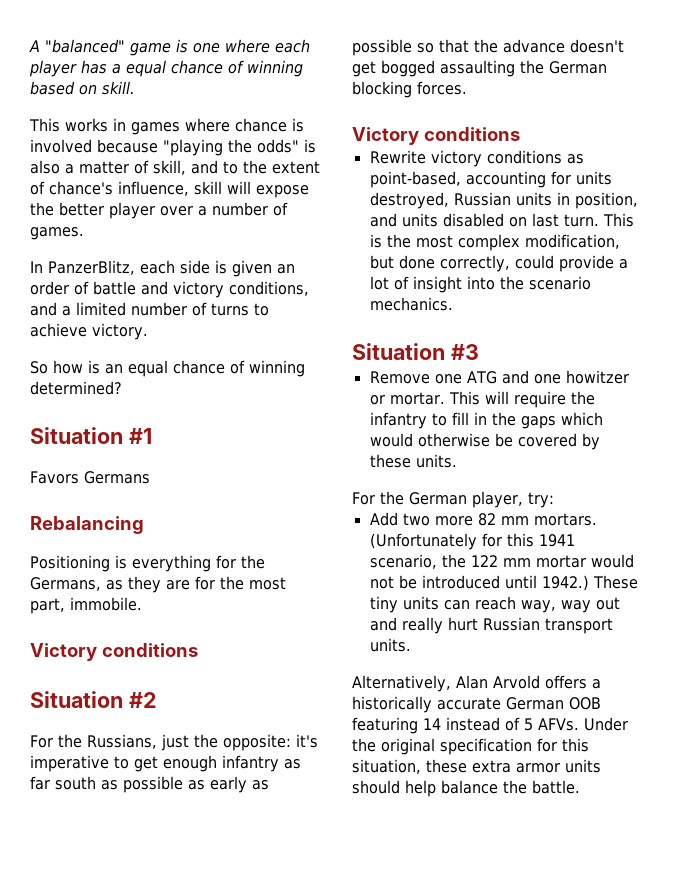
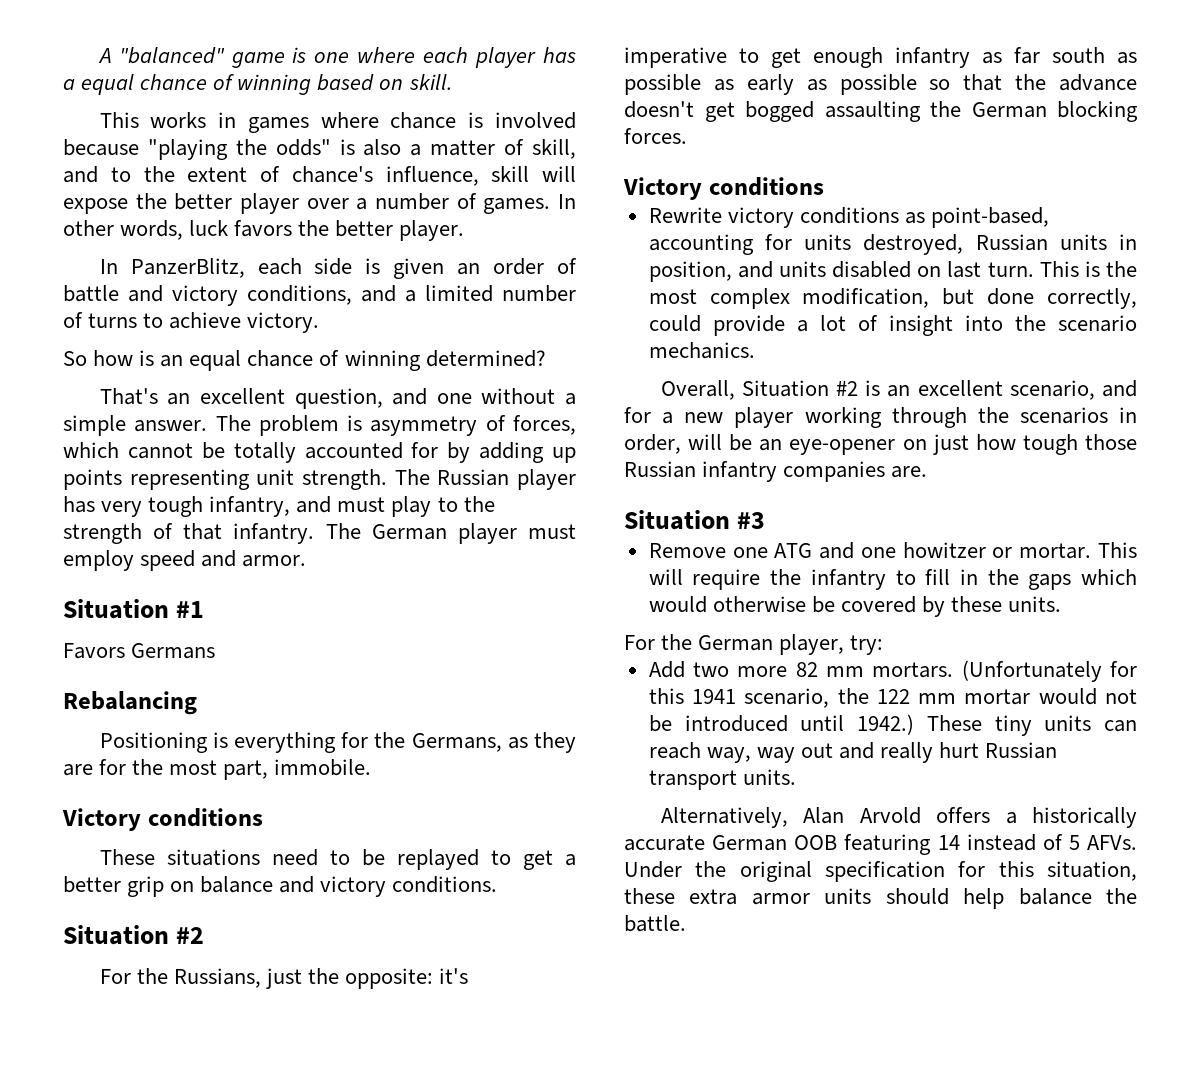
+ In other words, luck favors the better player.
+ That's an excellent question, and one without a simple answer. The problem is asymmetry of forces, which cannot be totally accounted for by adding up points representing unit strength. The Russian player has very tough infantry, and must play to the strength of that infantry. The German player must employ speed and armor.
+ These situations need to be replayed to get a better grip on balance and victory conditions.
+ Overall, Situation #2 is an excellent scenario, and for a new player working through the scenarios in order, will be an eye-opener on just how tough those Russian infantry companies are.

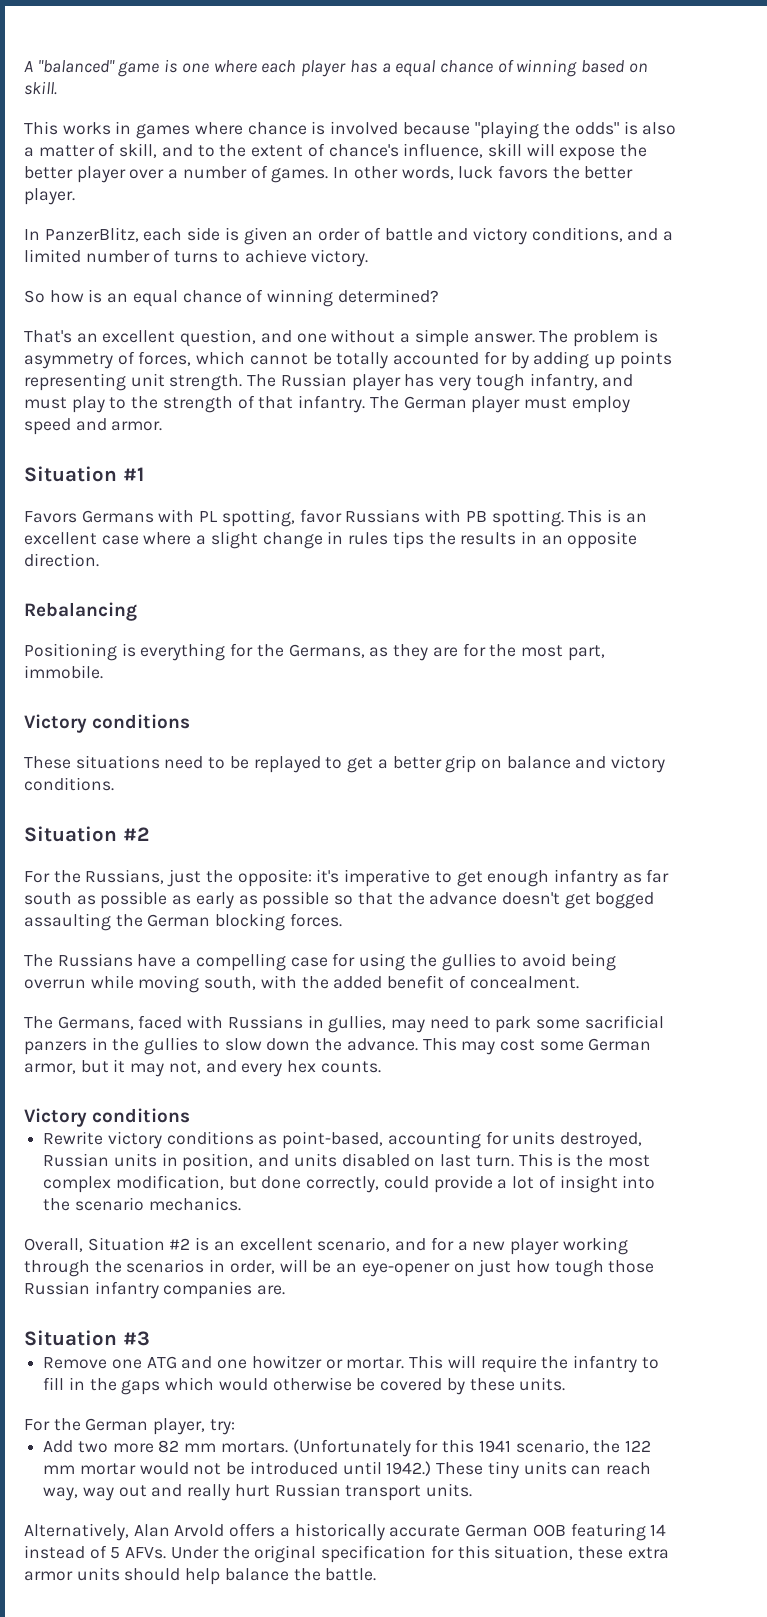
- Favors Germans
+ Favors Germans with PL spotting, favor Russians with PB spotting. This is an excellent case where a slight change in rules tips the results in an opposite direction.
+ The Russians have a compelling case for using the gullies to avoid being overrun while moving south, with the added benefit of concealment.
+ The Germans, faced with Russians in gullies, may need to park some sacrificial panzers in the gullies to slow down the advance. This may cost some German armor, but it may not, and every hex counts.

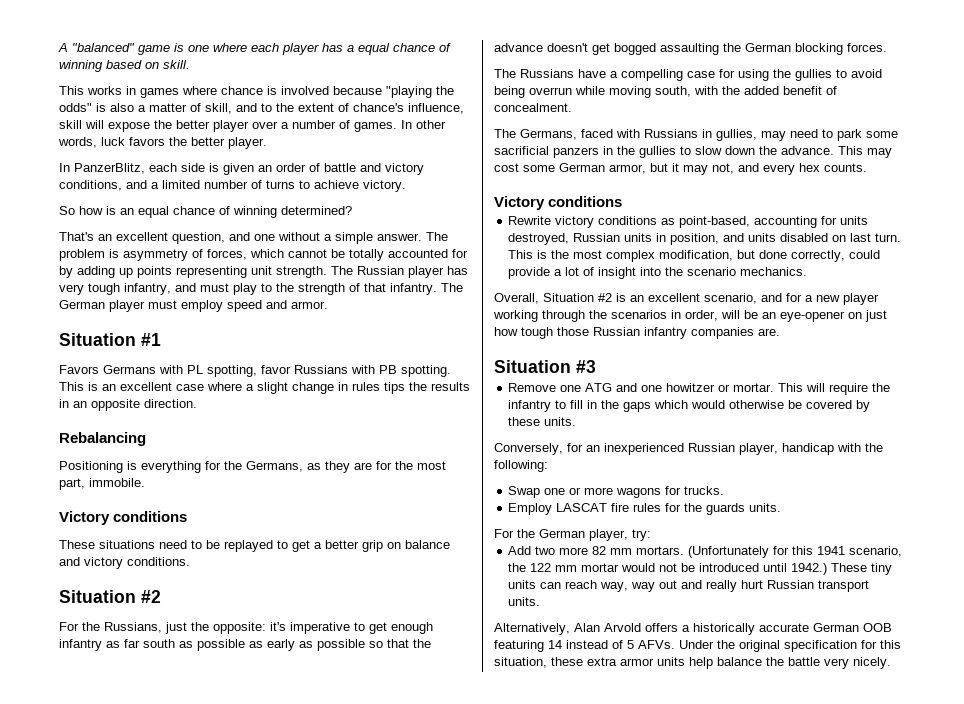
+ Conversely, for an inexperienced Russian player, handicap with the following:
+ Swap one or more wagons for trucks.
+ Employ LASCAT fire rules for the guards units.
- Under the original specification for this situation, these extra armor units should help balance the battle.
+ Under the original specification for this situation, these extra armor units help balance the battle very nicely.

